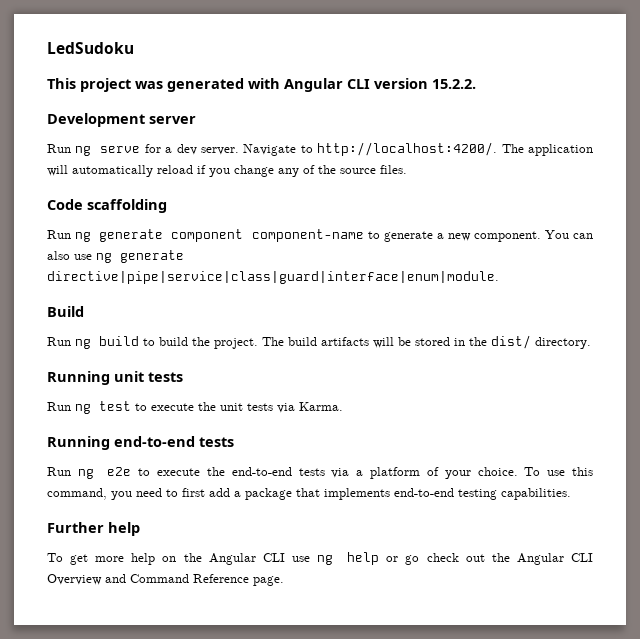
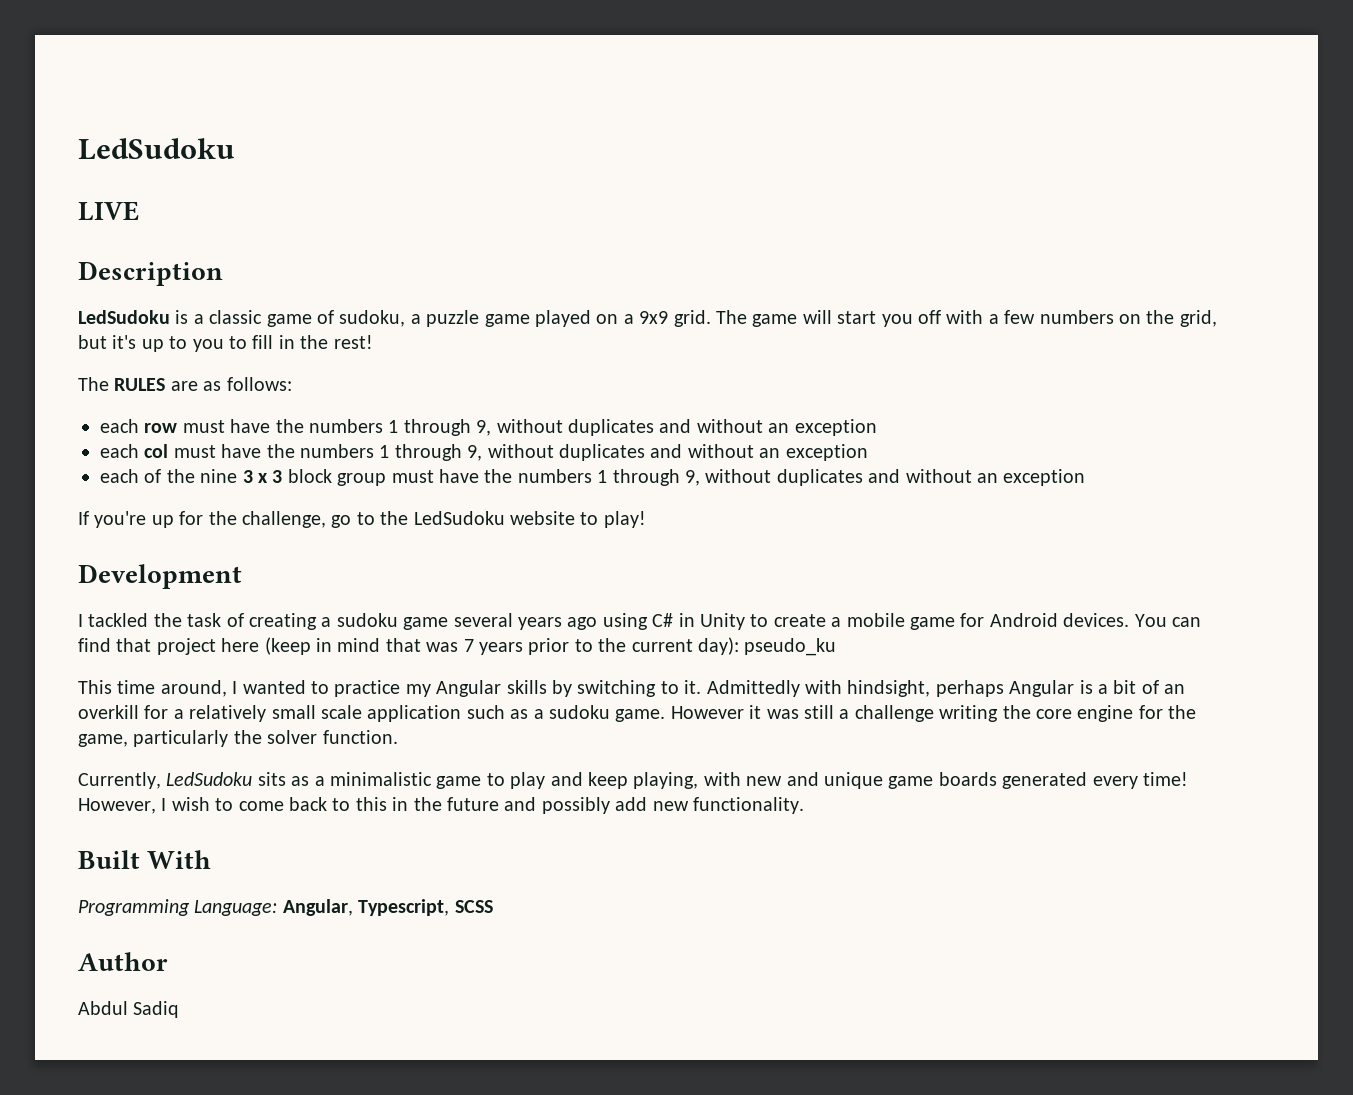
- This project was generated with Angular CLI version 15.2.2.
- Development server
- Run ng serve for a dev server. Navigate to http://localhost:4200/. The application will automatically reload if you change any of the source files.
- Code scaffolding
- Run ng generate component component-name to generate a new component. You can also use ng generate directive|pipe|service|class|guard|interface|enum|module.
- Build
- Run ng build to build the project. The build artifacts will be stored in the dist/ directory.
- Running unit tests
- Run ng test to execute the unit tests via Karma.
- Running end-to-end tests
- Run ng e2e to execute the end-to-end tests via a platform of your choice. To use this command, you need to first add a package that implements end-to-end testing capabilities.
- Further help
- To get more help on the Angular CLI use ng help or go check out the Angular CLI Overview and Command Reference page.
+ LIVE
+ Description
+ LedSudoku is a classic game of sudoku, a puzzle game played on a 9x9 grid. The game will start you off with a few numbers on the grid, but it's up to you to fill in the rest!
+ The RULES are as follows:
+ each row must have the numbers 1 through 9, without duplicates and without an exception
+ each col must have the numbers 1 through 9, without duplicates and without an exception
+ each of the nine 3 x 3 block group must have the numbers 1 through 9, without duplicates and without an exception
+ If you're up for the challenge, go to the LedSudoku website to play!
+ Development
+ I tackled the task of creating a sudoku game several years ago using C# in Unity to create a mobile game for Android devices. You can find that project here (keep in mind that was 7 years prior to the current day): pseudo_ku
+ This time around, I wanted to practice my Angular skills by switching to it. Admittedly with hindsight, perhaps Angular is a bit of an overkill for a relatively small scale application such as a sudoku game. However it was still a challenge writing the core engine for the game, particularly the solver function.
+ Currently, LedSudoku sits as a minimalistic game to play and keep playing, with new and unique game boards generated every time! However, I wish to come back to this in the future and possibly add new functionality.
+ Built With
+ Programming Language: Angular, Typescript, SCSS
+ Author
+ Abdul Sadiq

